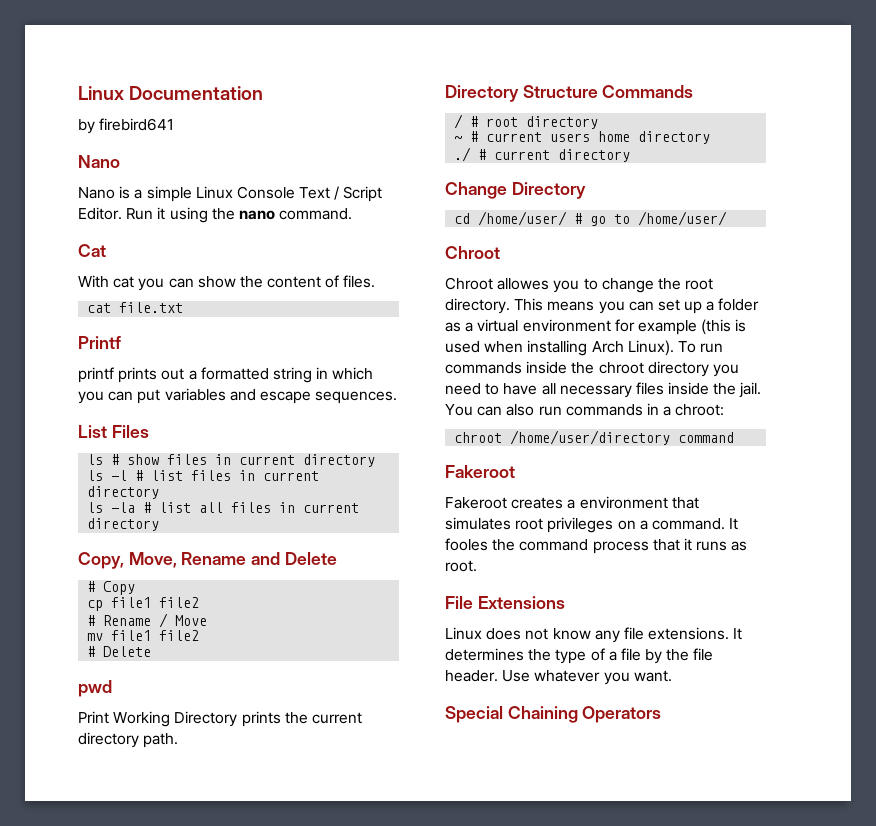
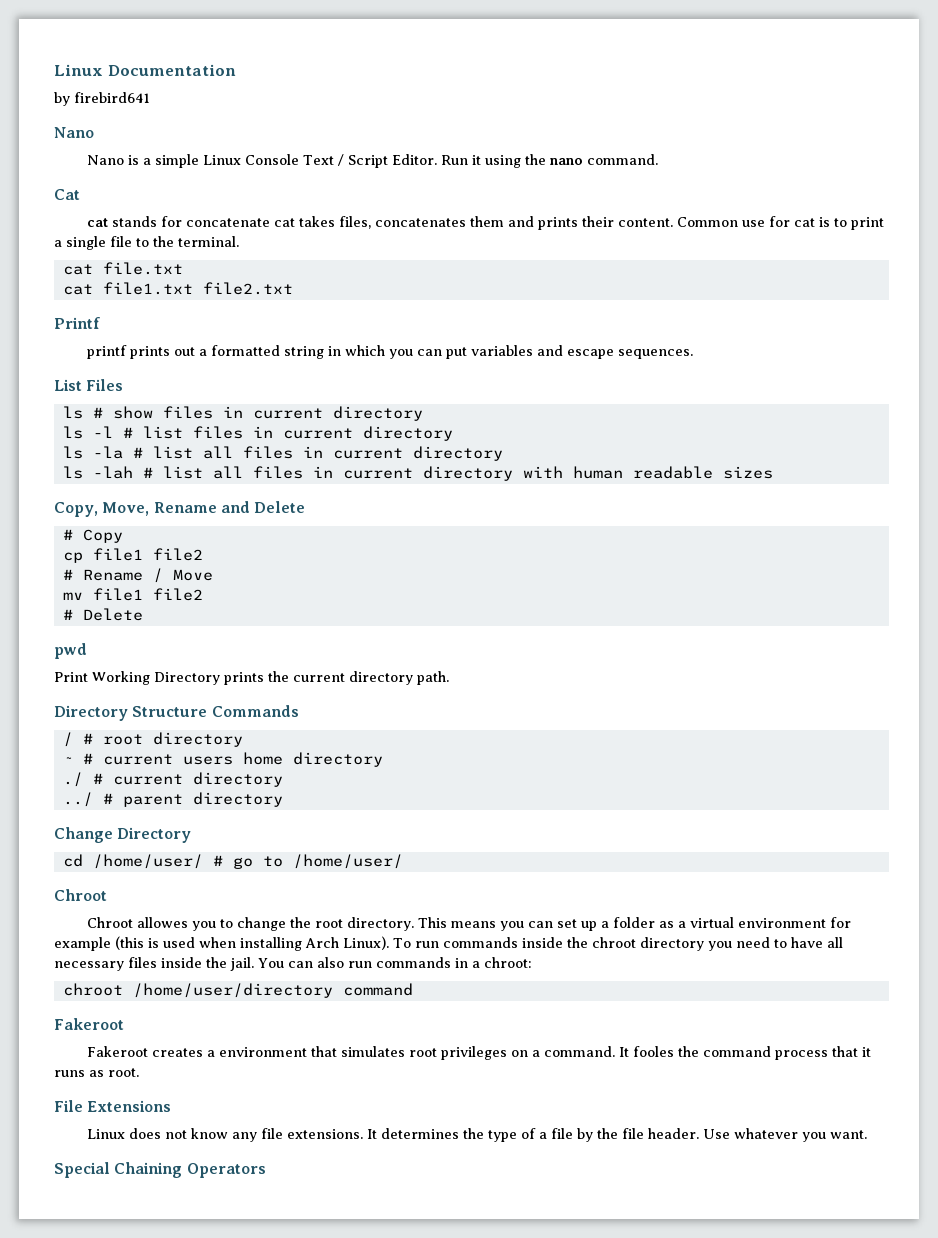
- With cat you can show the content of files.
+ cat stands for concatenate cat takes files, concatenates them and prints their content. Common use for cat is to print a single file to the terminal.
+ cat file1.txt file2.txt
+ ls -lah # list all files in current directory with human readable sizes
+ ../ # parent directory

